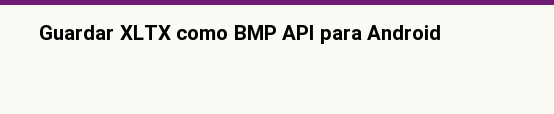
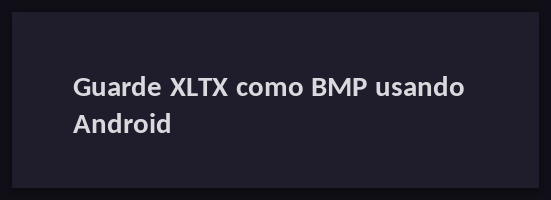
- Guardar XLTX como BMP API para Android
+ Guarde XLTX como BMP usando Android

